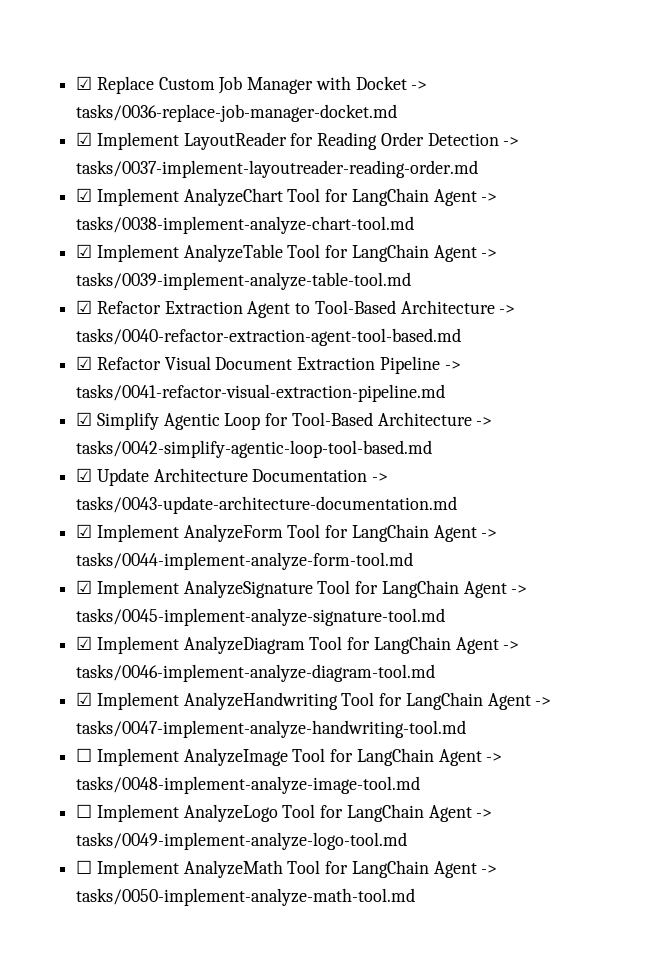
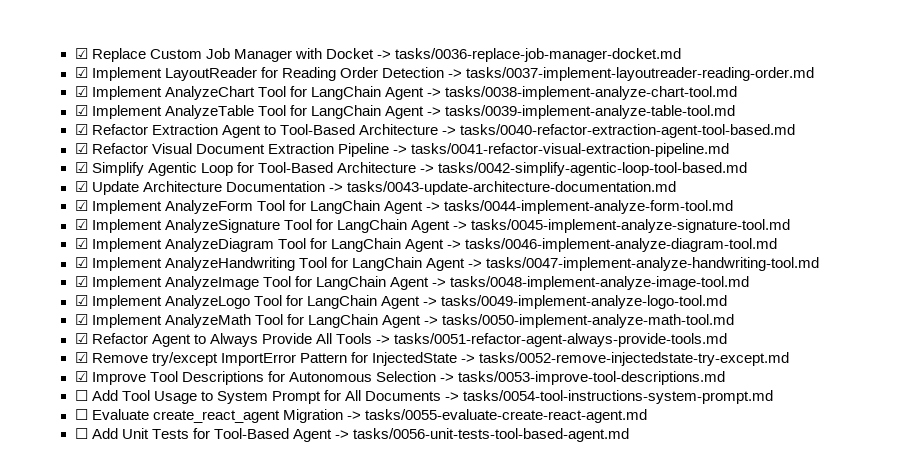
- ☐ Implement AnalyzeImage Tool for LangChain Agent -> tasks/0048-implement-analyze-image-tool.md
+ ☑ Implement AnalyzeImage Tool for LangChain Agent -> tasks/0048-implement-analyze-image-tool.md
- ☐ Implement AnalyzeLogo Tool for LangChain Agent -> tasks/0049-implement-analyze-logo-tool.md
+ ☑ Implement AnalyzeLogo Tool for LangChain Agent -> tasks/0049-implement-analyze-logo-tool.md
- ☐ Implement AnalyzeMath Tool for LangChain Agent -> tasks/0050-implement-analyze-math-tool.md
+ ☑ Implement AnalyzeMath Tool for LangChain Agent -> tasks/0050-implement-analyze-math-tool.md
+ ☑ Refactor Agent to Always Provide All Tools -> tasks/0051-refactor-agent-always-provide-tools.md
+ ☑ Remove try/except ImportError Pattern for InjectedState -> tasks/0052-remove-injectedstate-try-except.md
+ ☑ Improve Tool Descriptions for Autonomous Selection -> tasks/0053-improve-tool-descriptions.md
+ ☐ Add Tool Usage to System Prompt for All Documents -> tasks/0054-tool-instructions-system-prompt.md
+ ☐ Evaluate create_react_agent Migration -> tasks/0055-evaluate-create-react-agent.md
+ ☐ Add Unit Tests for Tool-Based Agent -> tasks/0056-unit-tests-tool-based-agent.md

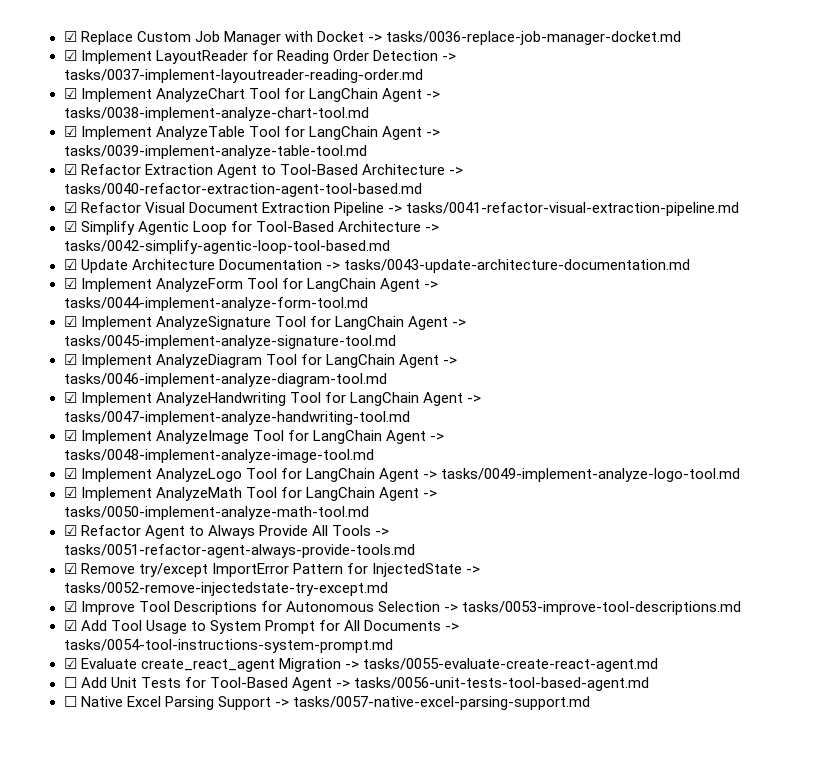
- ☐ Add Tool Usage to System Prompt for All Documents -> tasks/0054-tool-instructions-system-prompt.md
+ ☑ Add Tool Usage to System Prompt for All Documents -> tasks/0054-tool-instructions-system-prompt.md
- ☐ Evaluate create_react_agent Migration -> tasks/0055-evaluate-create-react-agent.md
+ ☑ Evaluate create_react_agent Migration -> tasks/0055-evaluate-create-react-agent.md
+ ☐ Native Excel Parsing Support -> tasks/0057-native-excel-parsing-support.md

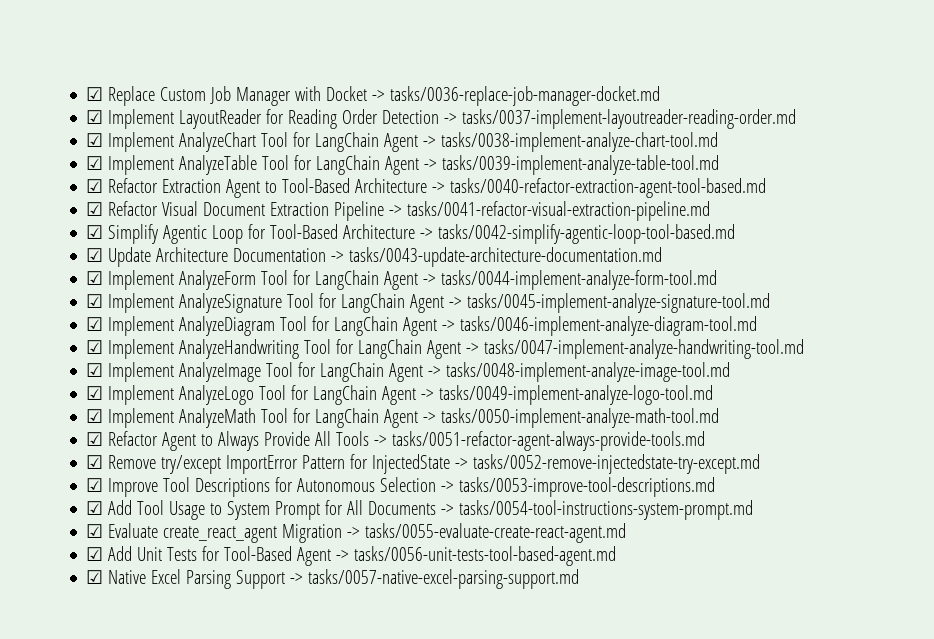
- ☐ Add Unit Tests for Tool-Based Agent -> tasks/0056-unit-tests-tool-based-agent.md
+ ☑ Add Unit Tests for Tool-Based Agent -> tasks/0056-unit-tests-tool-based-agent.md
- ☐ Native Excel Parsing Support -> tasks/0057-native-excel-parsing-support.md
+ ☑ Native Excel Parsing Support -> tasks/0057-native-excel-parsing-support.md

